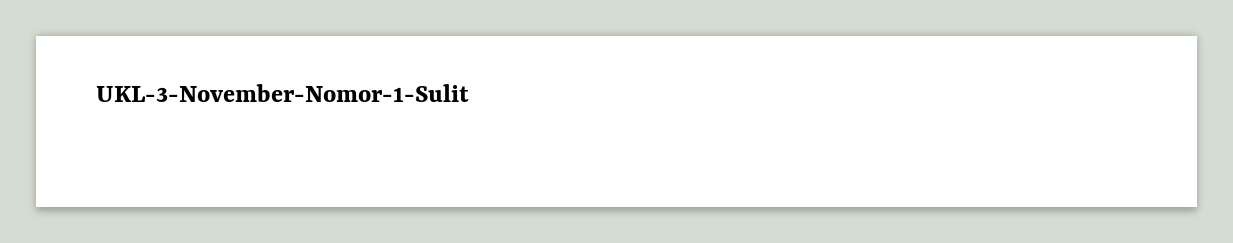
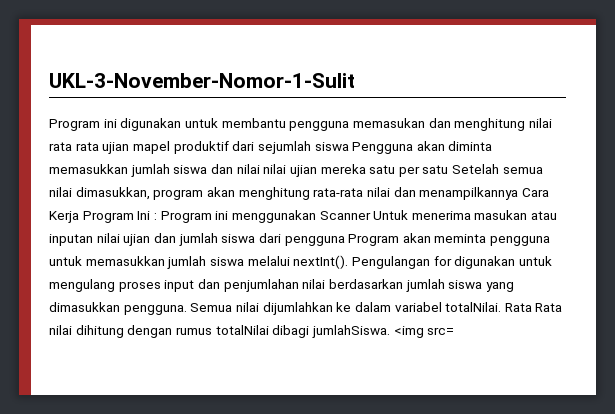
+ Program ini digunakan untuk membantu pengguna memasukan dan menghitung nilai rata rata ujian mapel produktif dari sejumlah siswa Pengguna akan diminta memasukkan jumlah siswa dan nilai nilai ujian mereka satu per satu Setelah semua nilai dimasukkan, program akan menghitung rata-rata nilai dan menampilkannya Cara Kerja Program Ini : Program ini menggunakan Scanner Untuk menerima masukan atau inputan nilai ujian dan jumlah siswa dari pengguna Program akan meminta pengguna untuk memasukkan jumlah siswa melalui nextInt(). Pengulangan for digunakan untuk mengulang proses input dan penjumlahan nilai berdasarkan jumlah siswa yang dimasukkan pengguna. Semua nilai dijumlahkan ke dalam variabel totalNilai. Rata Rata nilai dihitung dengan rumus totalNilai dibagi jumlahSiswa. <img src=

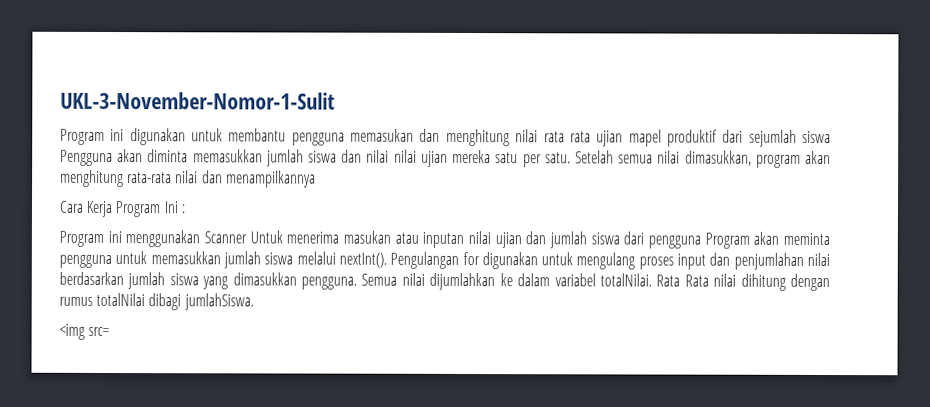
- Program ini digunakan untuk membantu pengguna memasukan dan menghitung nilai rata rata ujian mapel produktif dari sejumlah siswa Pengguna akan diminta memasukkan jumlah siswa dan nilai nilai ujian mereka satu per satu Setelah semua nilai dimasukkan, program akan menghitung rata-rata nilai dan menampilkannya Cara Kerja Program Ini : Program ini menggunakan Scanner Untuk menerima masukan atau inputan nilai ujian dan jumlah siswa dari pengguna Program akan meminta pengguna untuk memasukkan jumlah siswa melalui nextInt().
+ Program ini digunakan untuk membantu pengguna memasukan dan menghitung nilai rata rata ujian mapel produktif dari sejumlah siswa Pengguna akan diminta memasukkan jumlah siswa dan nilai nilai ujian mereka satu per satu. Setelah semua nilai dimasukkan, program akan menghitung rata-rata nilai dan menampilkannya
+ Cara Kerja Program Ini :
+ Program ini menggunakan Scanner Untuk menerima masukan atau inputan nilai ujian dan jumlah siswa dari pengguna Program akan meminta pengguna untuk memasukkan jumlah siswa melalui nextInt().
- Rata Rata nilai dihitung dengan rumus totalNilai dibagi jumlahSiswa. <img src=
+ Rata Rata nilai dihitung dengan rumus totalNilai dibagi jumlahSiswa.
+ <img src=

